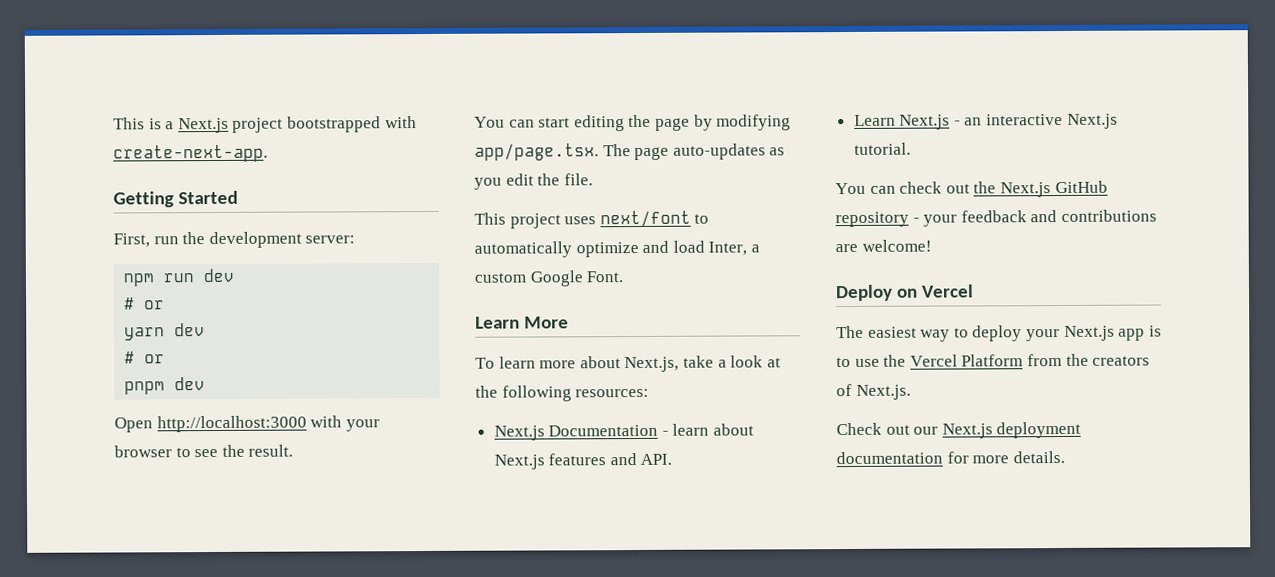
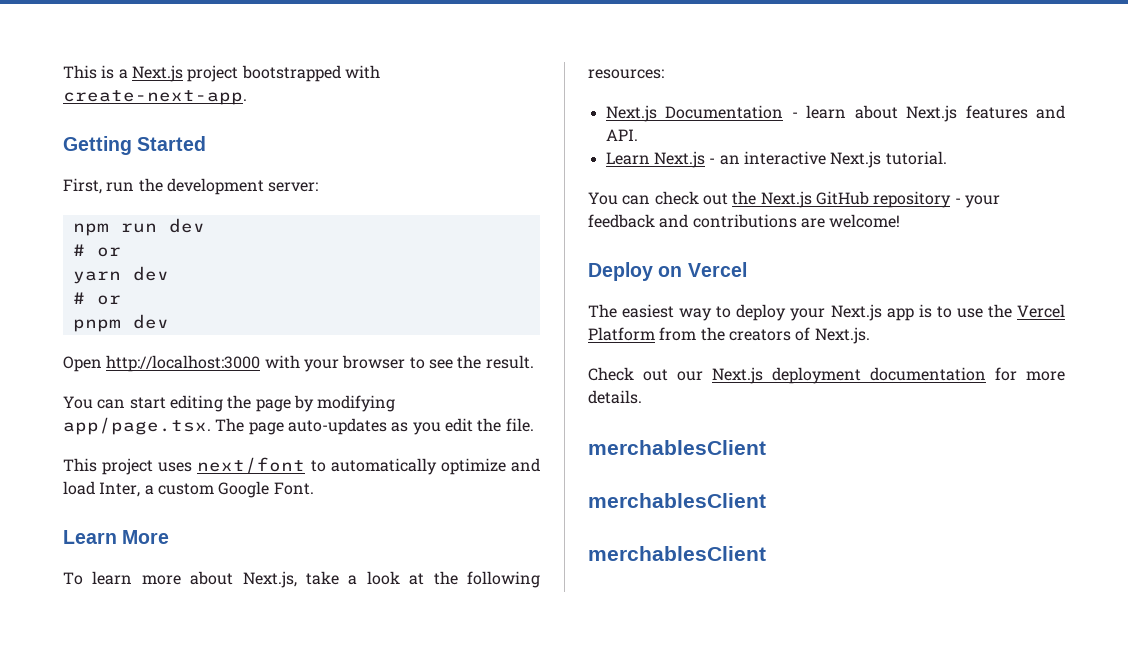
  Check out our Next.js deployment documentation for more details.
+ merchablesClient
+ merchablesClient
+ merchablesClient

